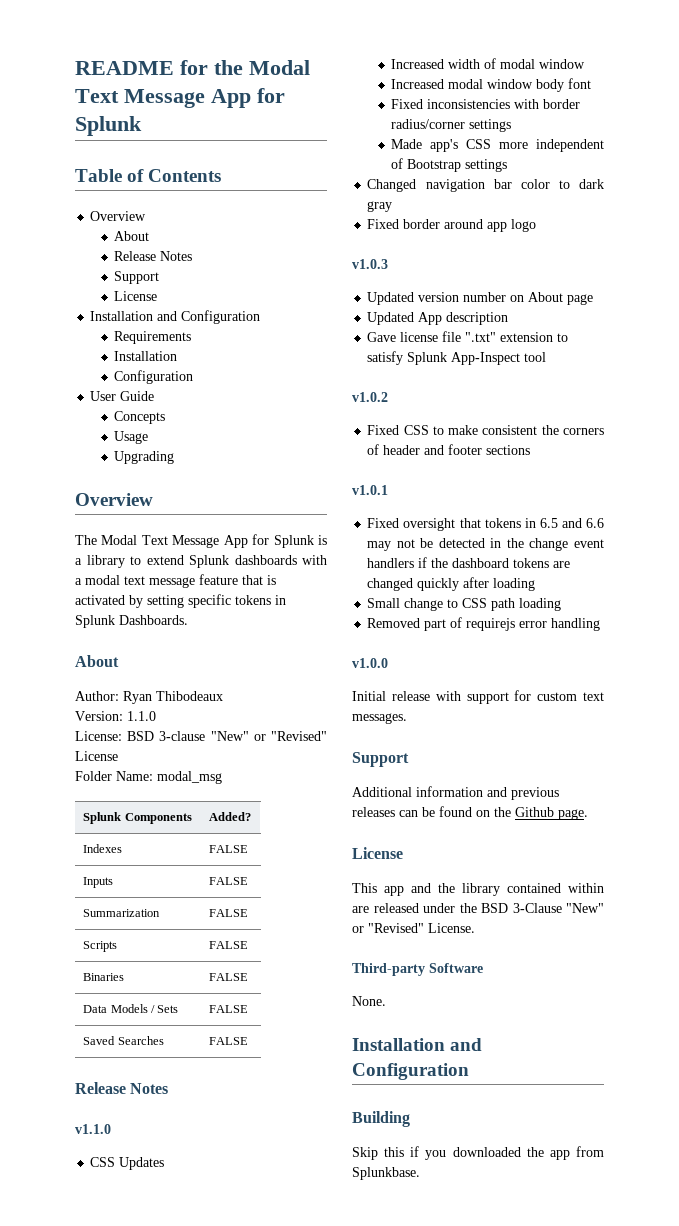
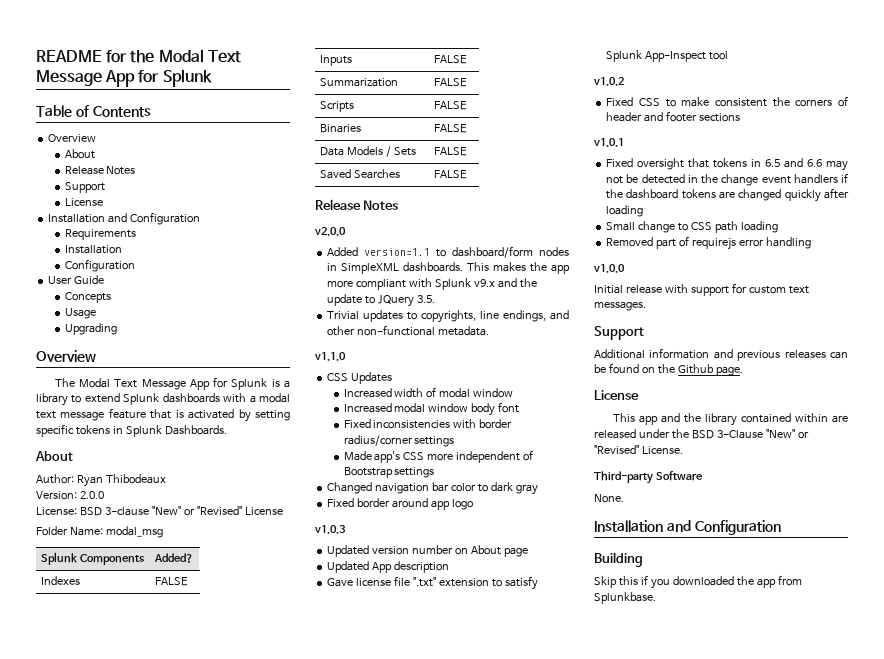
- Version: 1.1.0
+ Version: 2.0.0
+ v2.0.0
+ Added version=1.1 to dashboard/form nodes in SimpleXML dashboards. This makes the app more compliant with Splunk v9.x and the update to JQuery 3.5.
+ Trivial updates to copyrights, line endings, and other non-functional metadata.

